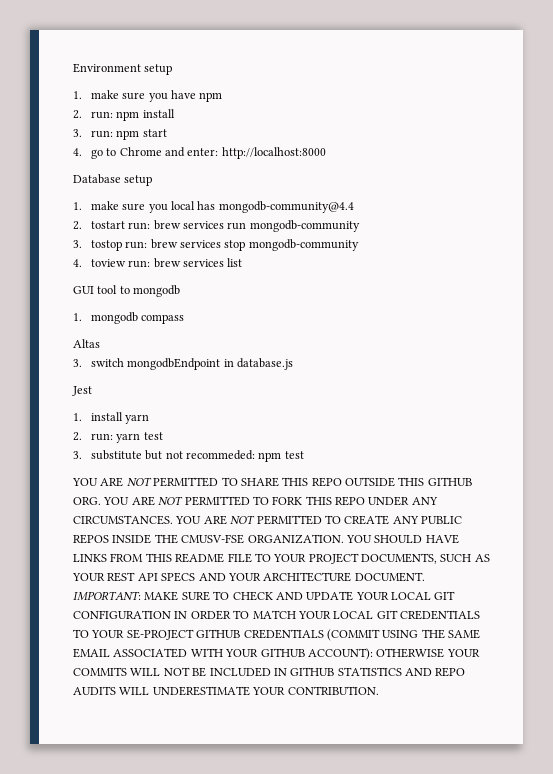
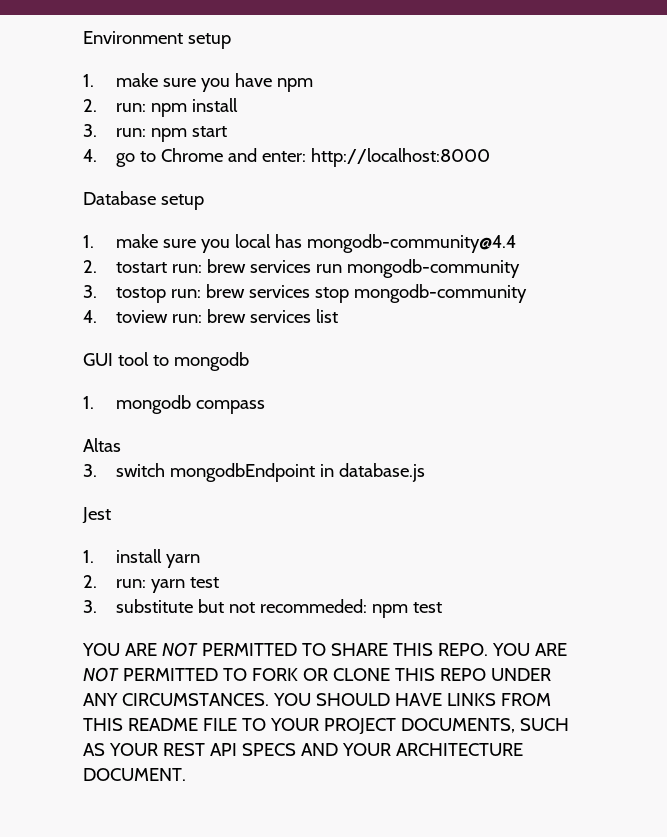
- YOU ARE NOT PERMITTED TO SHARE THIS REPO OUTSIDE THIS GITHUB ORG. YOU ARE NOT PERMITTED TO FORK THIS REPO UNDER ANY CIRCUMSTANCES.
+ YOU ARE NOT PERMITTED TO SHARE THIS REPO. YOU ARE NOT PERMITTED TO FORK OR CLONE THIS REPO UNDER ANY CIRCUMSTANCES.
- YOU ARE NOT PERMITTED TO CREATE ANY PUBLIC REPOS INSIDE THE CMUSV-FSE ORGANIZATION. YOU SHOULD HAVE LINKS FROM THIS README FILE TO YOUR PROJECT DOCUMENTS, SUCH AS YOUR REST API SPECS AND YOUR ARCHITECTURE DOCUMENT. IMPORTANT: MAKE SURE TO CHECK AND UPDATE YOUR LOCAL GIT CONFIGURATION IN ORDER TO MATCH YOUR LOCAL GIT CREDENTIALS TO YOUR SE-PROJECT GITHUB CREDENTIALS (COMMIT USING THE SAME EMAIL ASSOCIATED WITH YOUR GITHUB ACCOUNT): OTHERWISE YOUR COMMITS WILL NOT BE INCLUDED IN GITHUB STATISTICS AND REPO AUDITS WILL UNDERESTIMATE YOUR CONTRIBUTION.
+ YOU SHOULD HAVE LINKS FROM THIS README FILE TO YOUR PROJECT DOCUMENTS, SUCH AS YOUR REST API SPECS AND YOUR ARCHITECTURE DOCUMENT.

